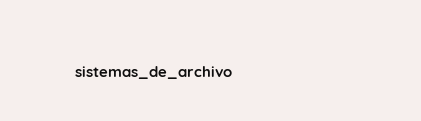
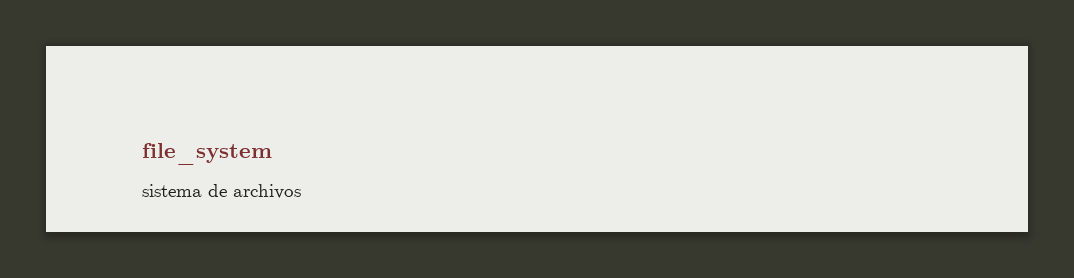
- sistemas_de_archivo
+ file_system
+ sistema de archivos

